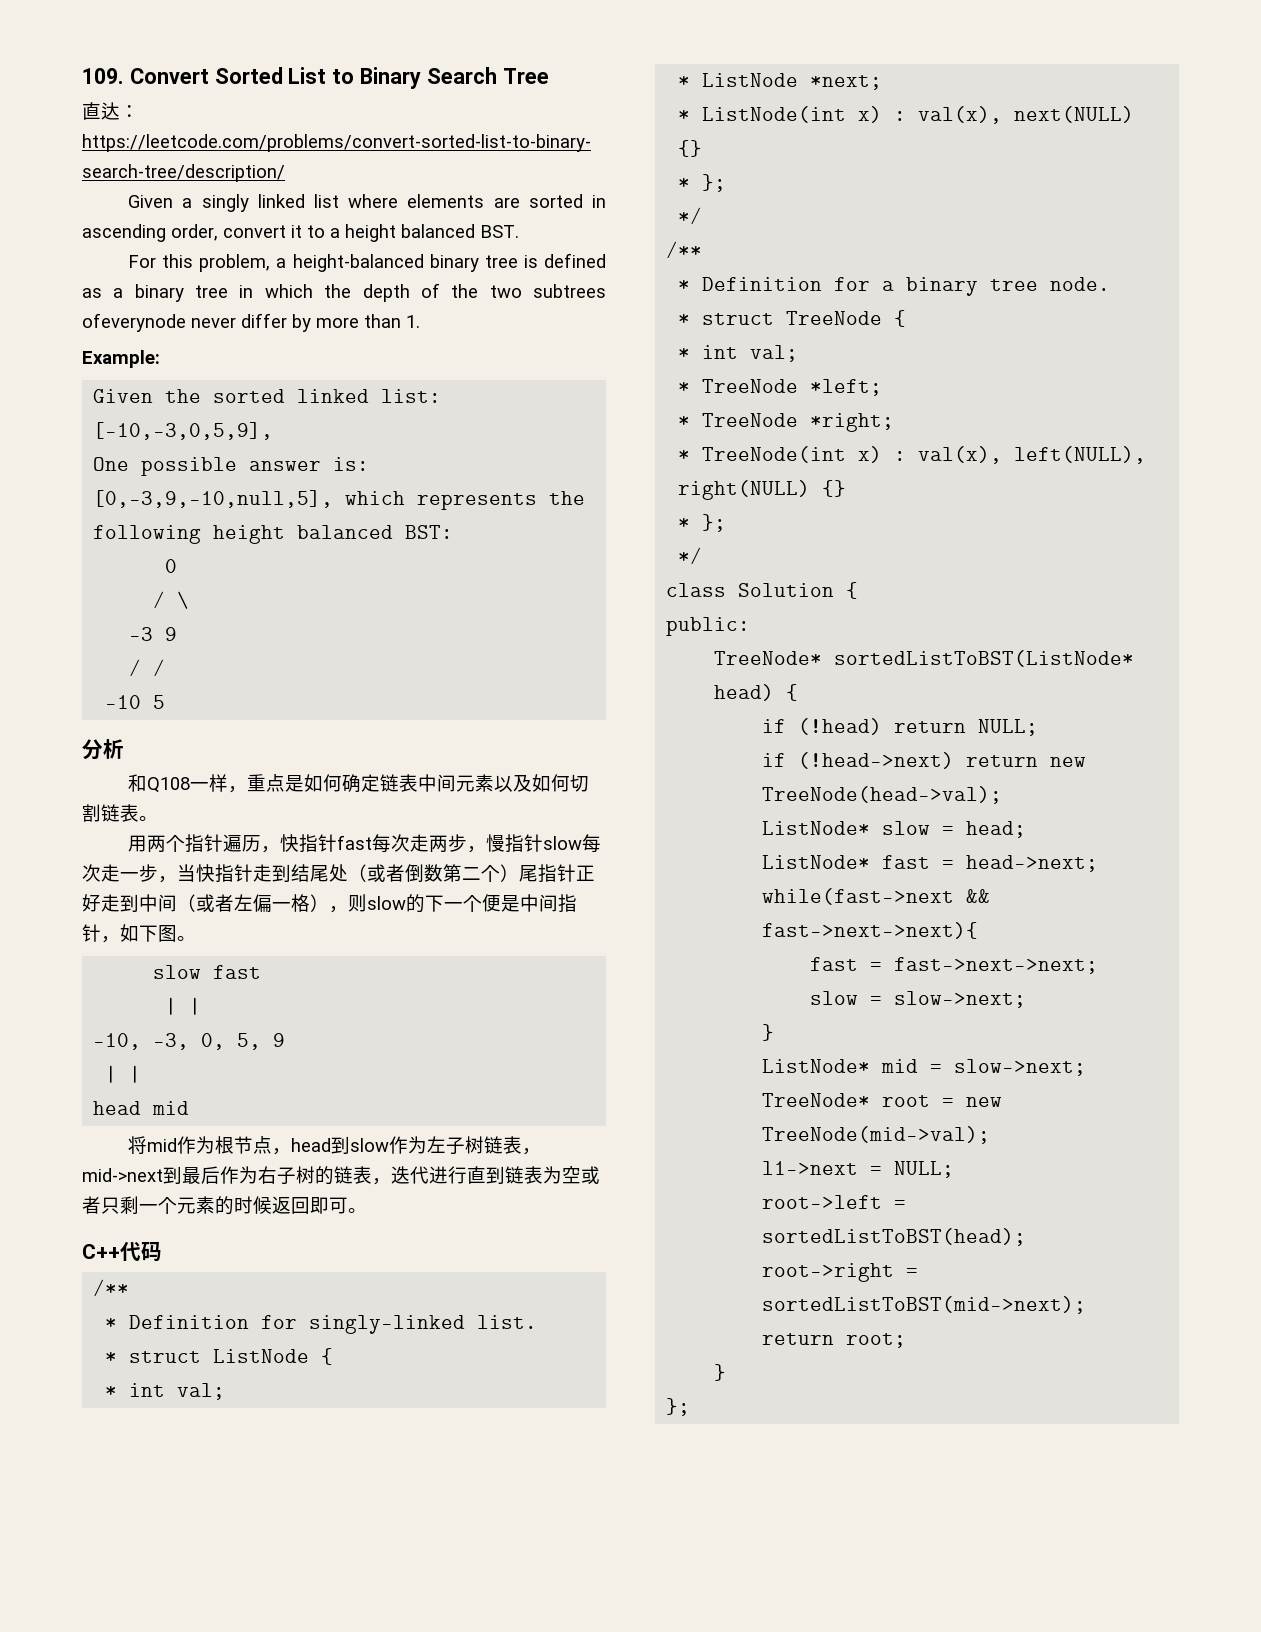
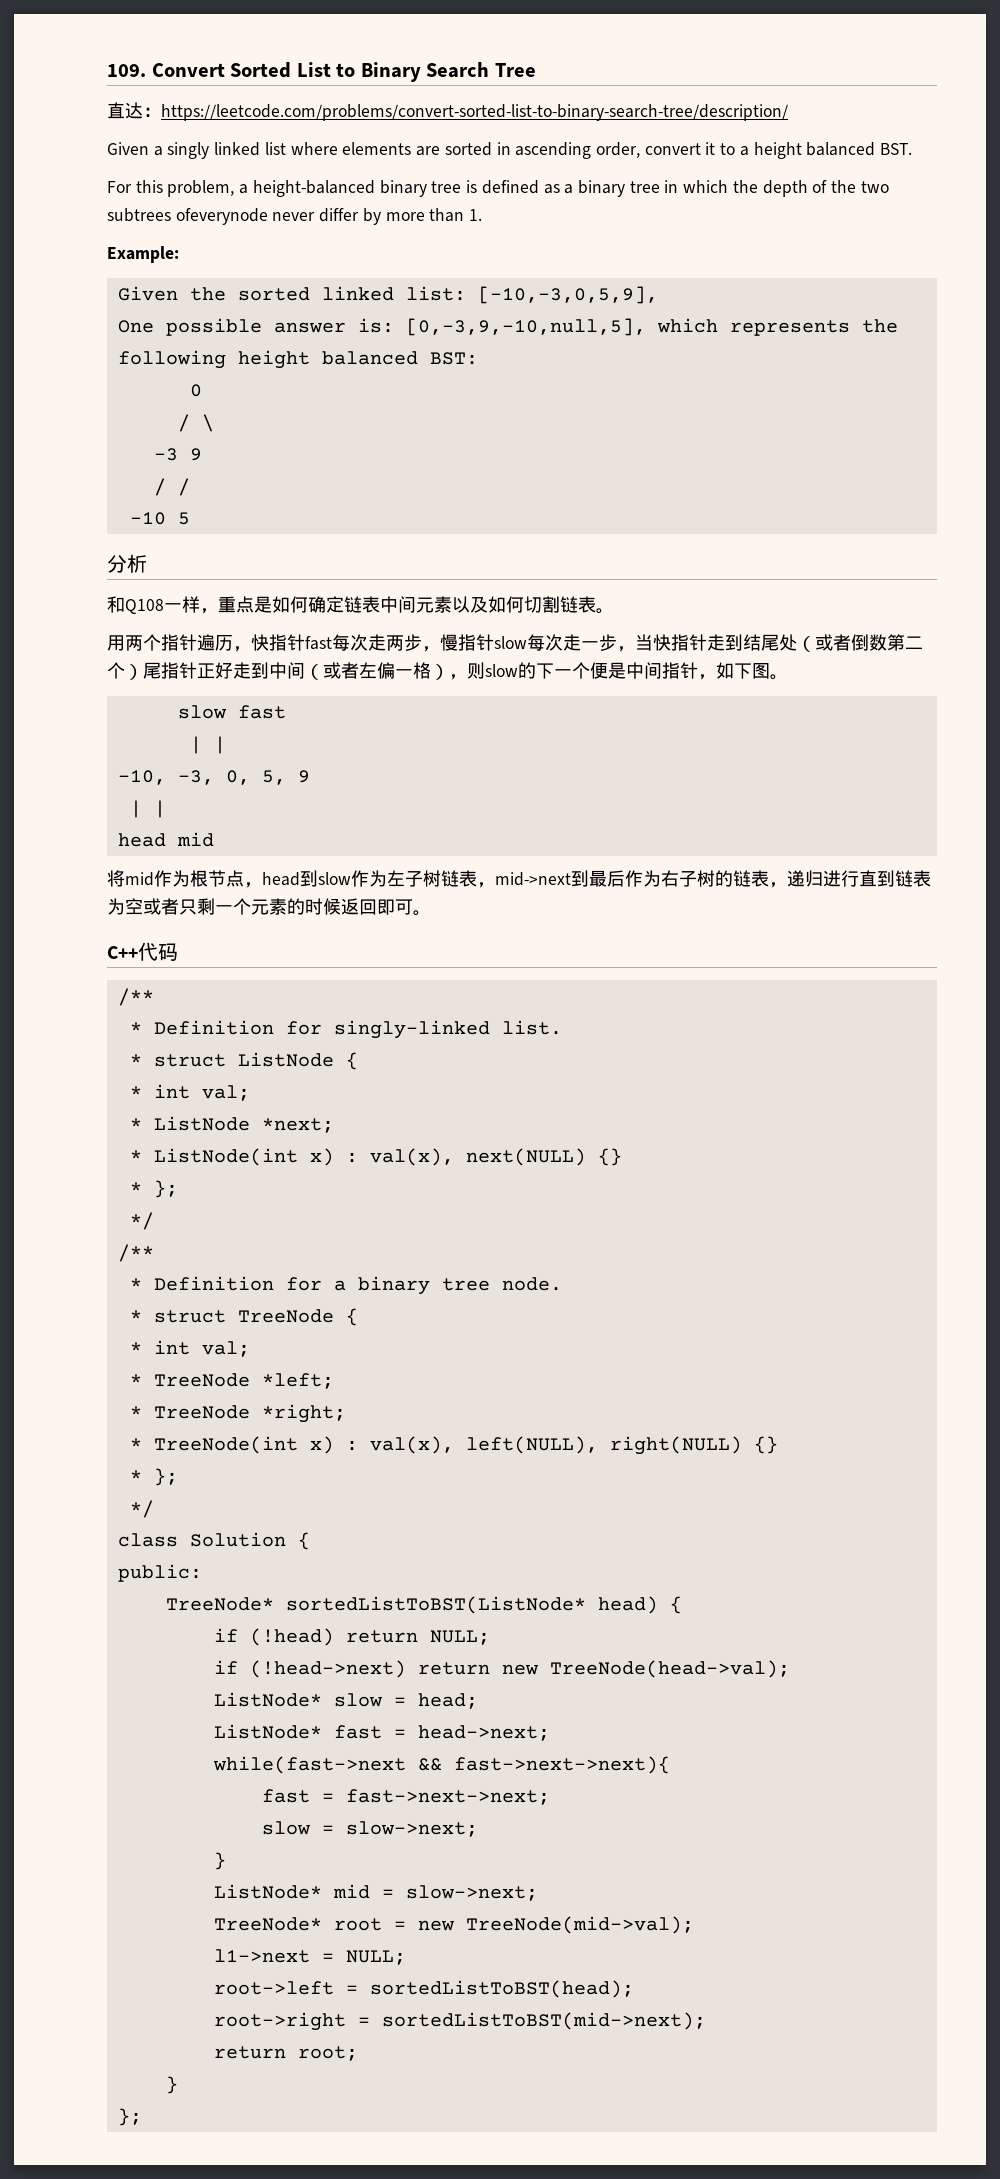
- 将mid作为根节点，head到slow作为左子树链表，mid->next到最后作为右子树的链表，迭代进行直到链表为空或者只剩一个元素的时候返回即可。
+ 将mid作为根节点，head到slow作为左子树链表，mid->next到最后作为右子树的链表，递归进行直到链表为空或者只剩一个元素的时候返回即可。

